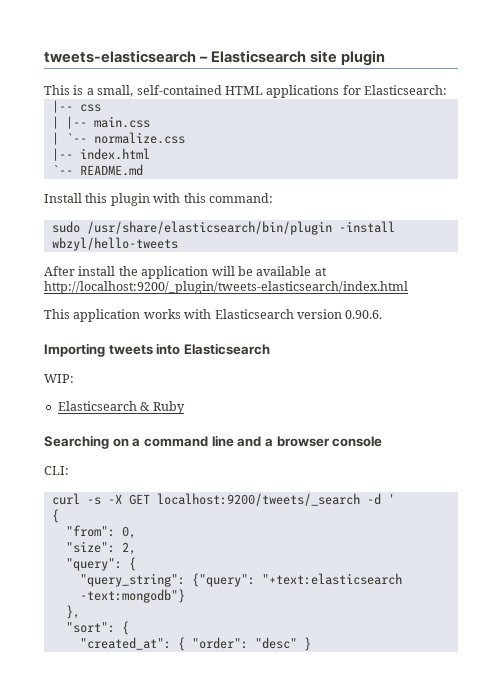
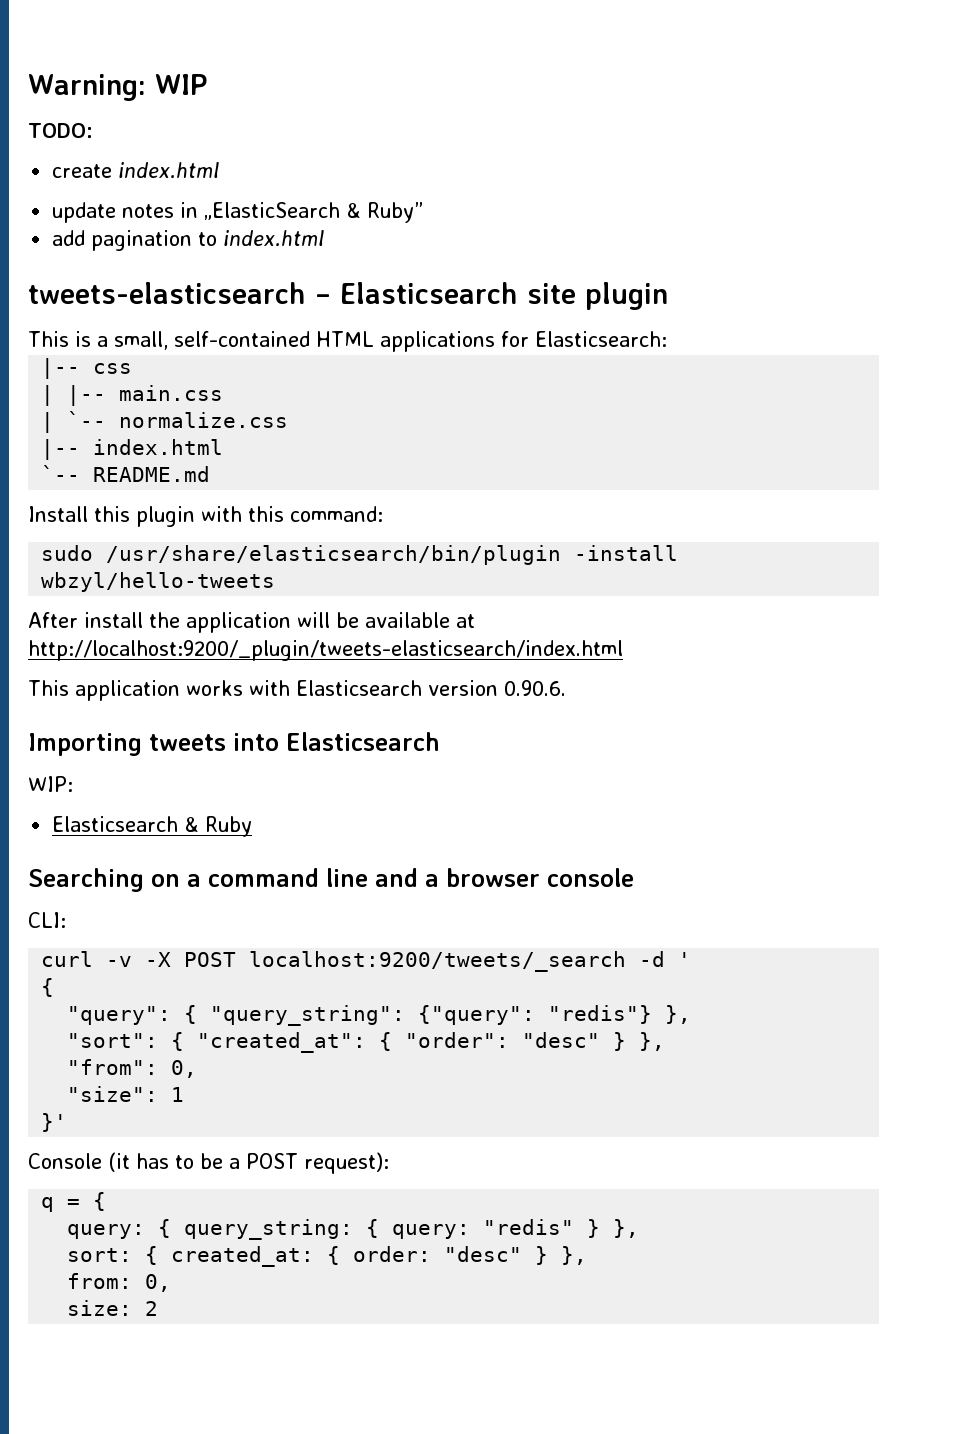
+ Warning: WIP
+ TODO:
+ create index.html
+ update notes in „ElasticSearch & Ruby”
+ add pagination to index.html
- curl -s -X GET localhost:9200/tweets/_search -d '
+ curl -v -X POST localhost:9200/tweets/_search -d '
- "from": 0,
- "size": 2,
- "query": {
- "query_string": {"query": "+text:elasticsearch -text:mongodb"}
- },
+ "query": { "query_string": {"query": "redis"} },
- "sort": {
- "created_at": { "order": "desc" }
+ "sort": { "created_at": { "order": "desc" } },
+ "from": 0,
+ "size": 1
+ }'
+ Console (it has to be a POST request):
+ q = {
+ query: { query_string: { query: "redis" } },
+ sort: { created_at: { order: "desc" } },
+ from: 0,
+ size: 2

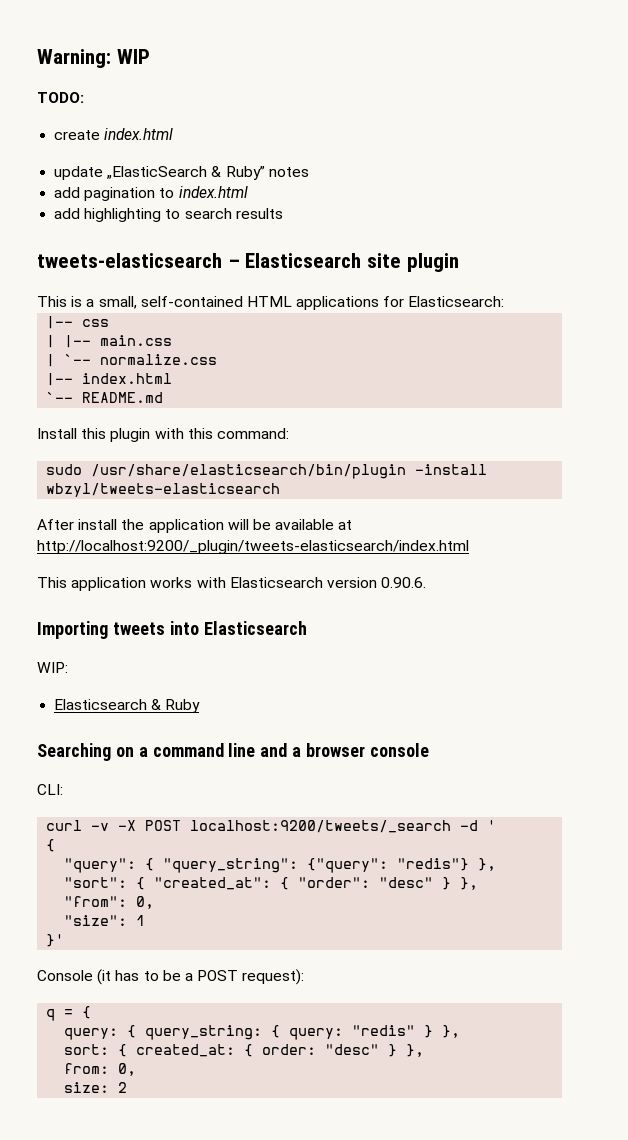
- update notes in „ElasticSearch & Ruby”
+ update „ElasticSearch & Ruby” notes
+ add highlighting to search results
- sudo /usr/share/elasticsearch/bin/plugin -install wbzyl/hello-tweets
+ sudo /usr/share/elasticsearch/bin/plugin -install wbzyl/tweets-elasticsearch

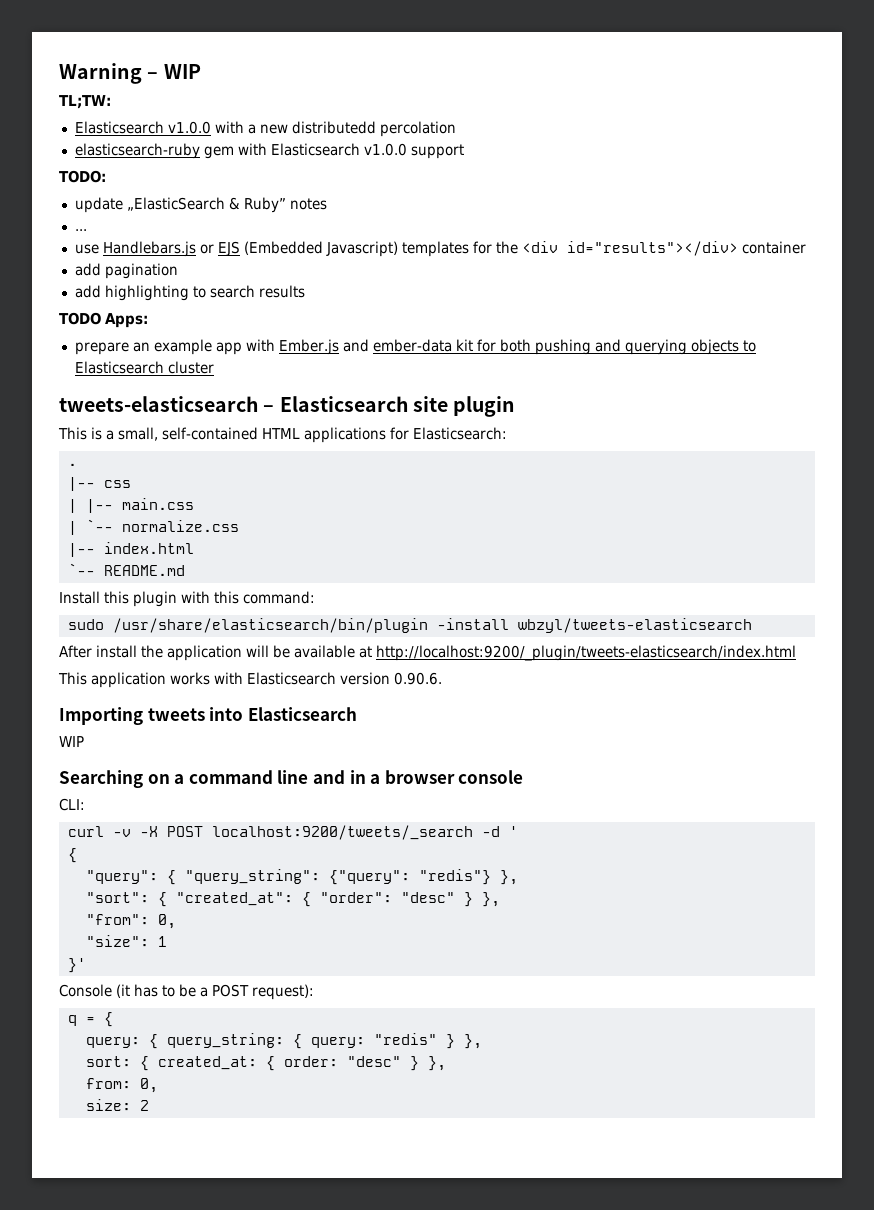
- Warning: WIP
+ Warning – WIP
+ TL;TW:
+ Elasticsearch v1.0.0 with a new distributedd percolation
+ elasticsearch-ruby gem with Elasticsearch v1.0.0 support
- create index.html
+ ...
+ use Handlebars.js or EJS (Embedded Javascript) templates for the <div id="results"></div> container
- add pagination to index.html
+ add pagination
+ TODO Apps:
+ prepare an example app with Ember.js and ember-data kit for both pushing and querying objects to Elasticsearch cluster
+ .
  Importing tweets into Elasticsearch
- WIP:
- Elasticsearch & Ruby
+ WIP
- Searching on a command line and a browser console
+ Searching on a command line and in a browser console

